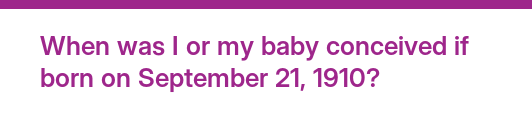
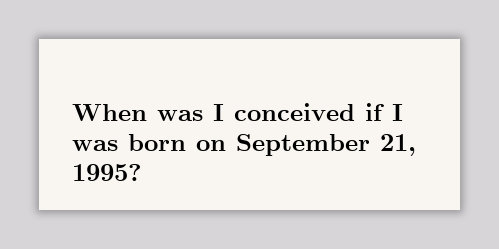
- When was I or my baby conceived if born on September 21, 1910?
+ When was I conceived if I was born on September 21, 1995?

